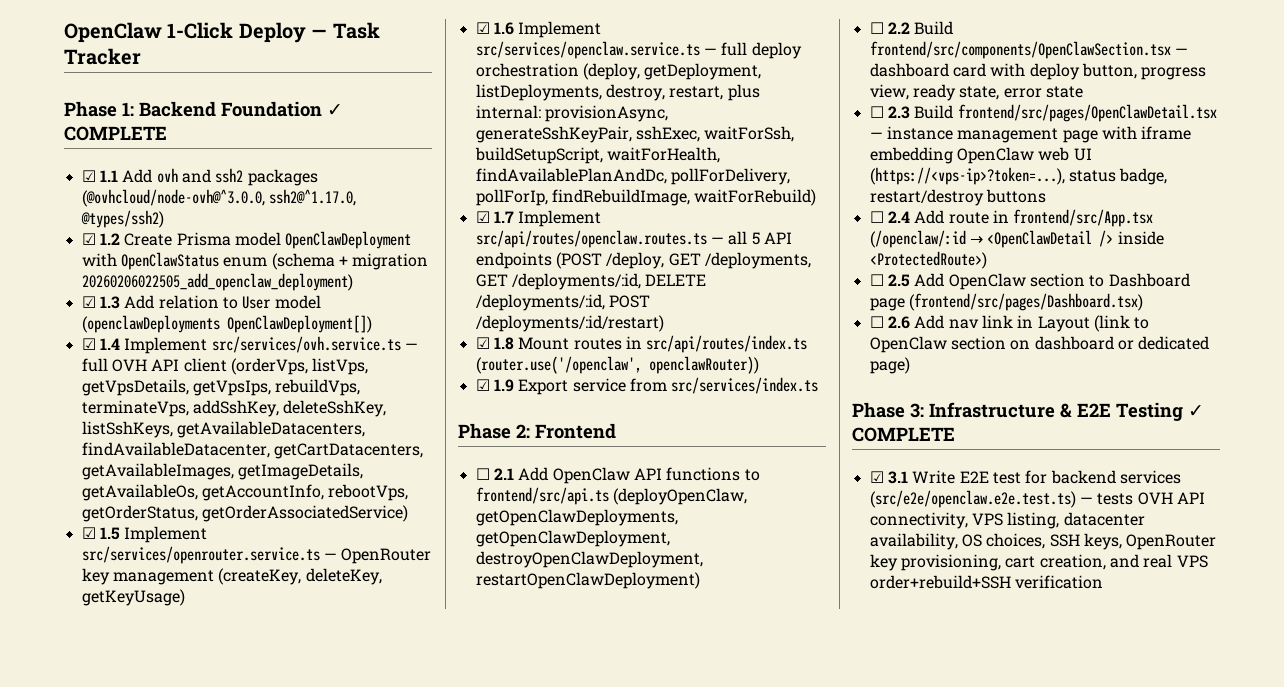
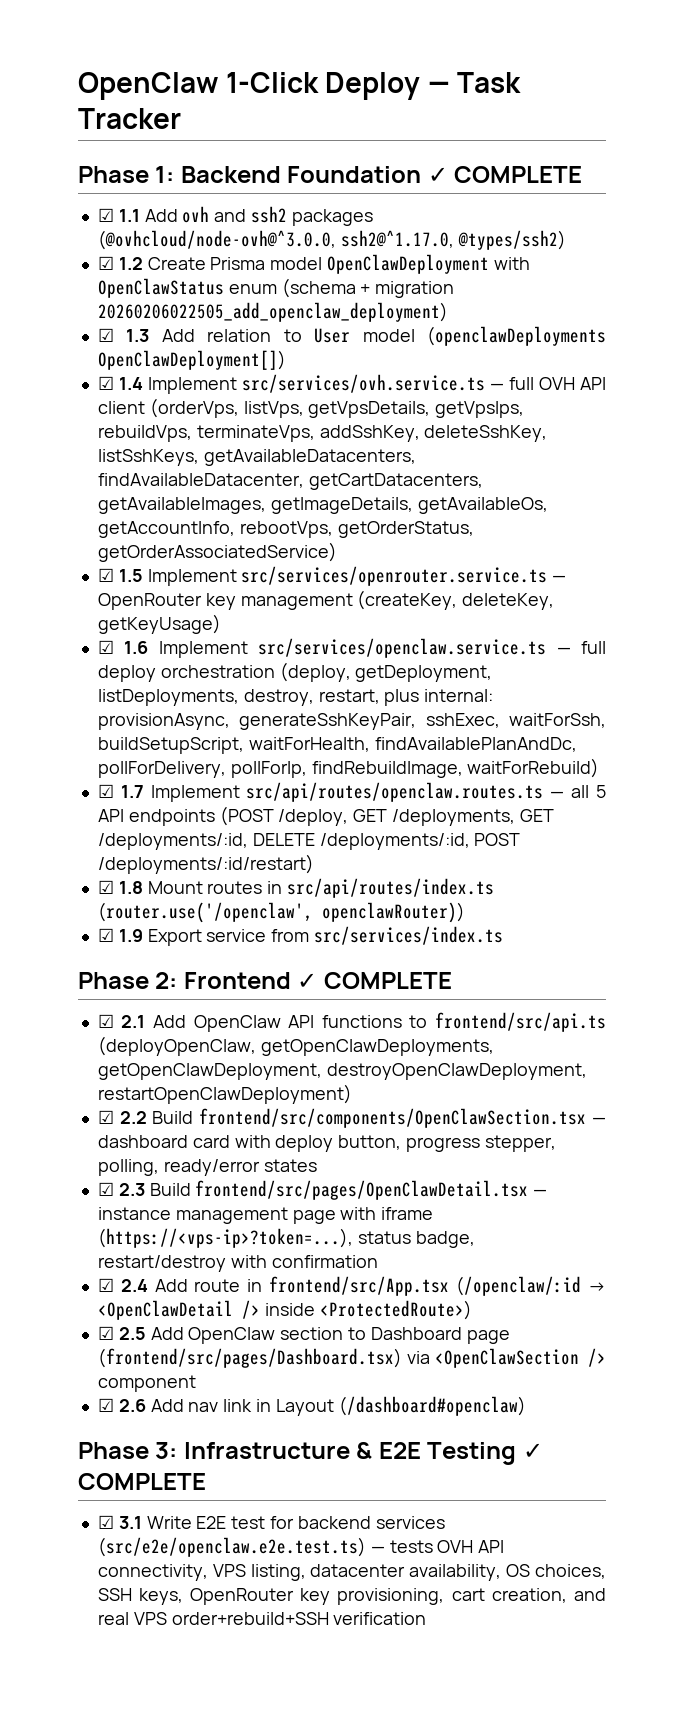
- Phase 2: Frontend
- ☐ 2.1 Add OpenClaw API functions to frontend/src/api.ts (deployOpenClaw, getOpenClawDeployments, getOpenClawDeployment, destroyOpenClawDeployment, restartOpenClawDeployment)
+ Phase 2: Frontend ✓ COMPLETE
+ ☑ 2.1 Add OpenClaw API functions to frontend/src/api.ts (deployOpenClaw, getOpenClawDeployments, getOpenClawDeployment, destroyOpenClawDeployment, restartOpenClawDeployment)
- ☐ 2.2 Build frontend/src/components/OpenClawSection.tsx — dashboard card with deploy button, progress view, ready state, error state
- ☐ 2.3 Build frontend/src/pages/OpenClawDetail.tsx — instance management page with iframe embedding OpenClaw web UI (https://<vps-ip>?token=...), status badge, restart/destroy buttons
- ☐ 2.4 Add route in frontend/src/App.tsx (/openclaw/:id → <OpenClawDetail /> inside <ProtectedRoute>)
+ ☑ 2.2 Build frontend/src/components/OpenClawSection.tsx — dashboard card with deploy button, progress stepper, polling, ready/error states
+ ☑ 2.3 Build frontend/src/pages/OpenClawDetail.tsx — instance management page with iframe (https://<vps-ip>?token=...), status badge, restart/destroy with confirmation
+ ☑ 2.4 Add route in frontend/src/App.tsx (/openclaw/:id → <OpenClawDetail /> inside <ProtectedRoute>)
- ☐ 2.5 Add OpenClaw section to Dashboard page (frontend/src/pages/Dashboard.tsx)
- ☐ 2.6 Add nav link in Layout (link to OpenClaw section on dashboard or dedicated page)
+ ☑ 2.5 Add OpenClaw section to Dashboard page (frontend/src/pages/Dashboard.tsx) via <OpenClawSection /> component
+ ☑ 2.6 Add nav link in Layout (/dashboard#openclaw)

